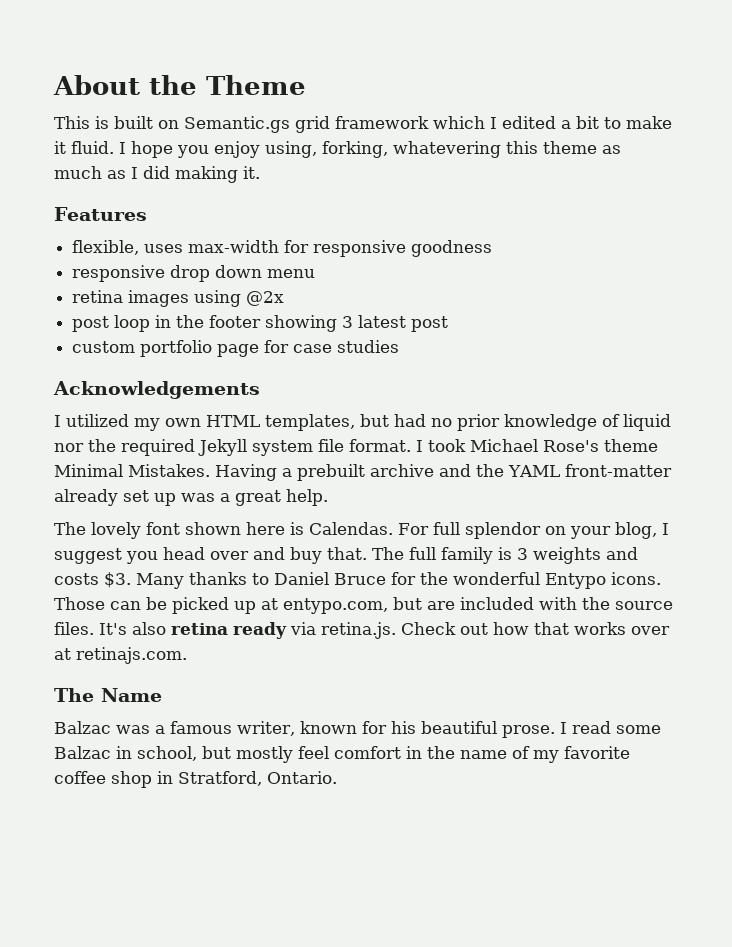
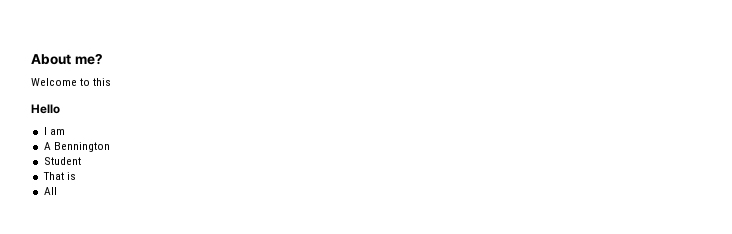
- About the Theme
- This is built on Semantic.gs grid framework which I edited a bit to make it fluid. I hope you enjoy using, forking, whatevering this theme as much as I did making it.
- Features
- flexible, uses max-width for responsive goodness
- responsive drop down menu
- retina images using @2x
- post loop in the footer showing 3 latest post
- custom portfolio page for case studies
- Acknowledgements
- I utilized my own HTML templates, but had no prior knowledge of liquid nor the required Jekyll system file format. I took Michael Rose's theme Minimal Mistakes. Having a prebuilt archive and the YAML front-matter already set up was a great help.
- The lovely font shown here is Calendas. For full splendor on your blog, I suggest you head over and buy that. The full family is 3 weights and costs $3. Many thanks to Daniel Bruce for the wonderful Entypo icons. Those can be picked up at entypo.com, but are included with the source files. It's also retina ready via retina.js. Check out how that works over at retinajs.com.
- The Name
- Balzac was a famous writer, known for his beautiful prose. I read some Balzac in school, but mostly feel comfort in the name of my favorite coffee shop in Stratford, Ontario.
+ About me?
+ Welcome to this
+ Hello
+ I am
+ A Bennington
+ Student
+ That is
+ All

